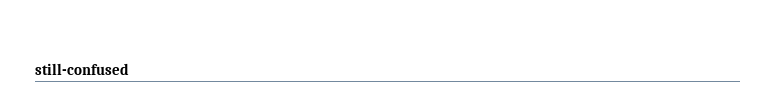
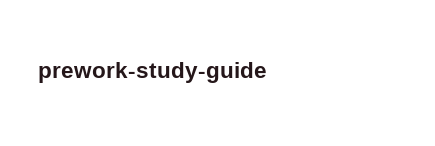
- still-confused
+ prework-study-guide

